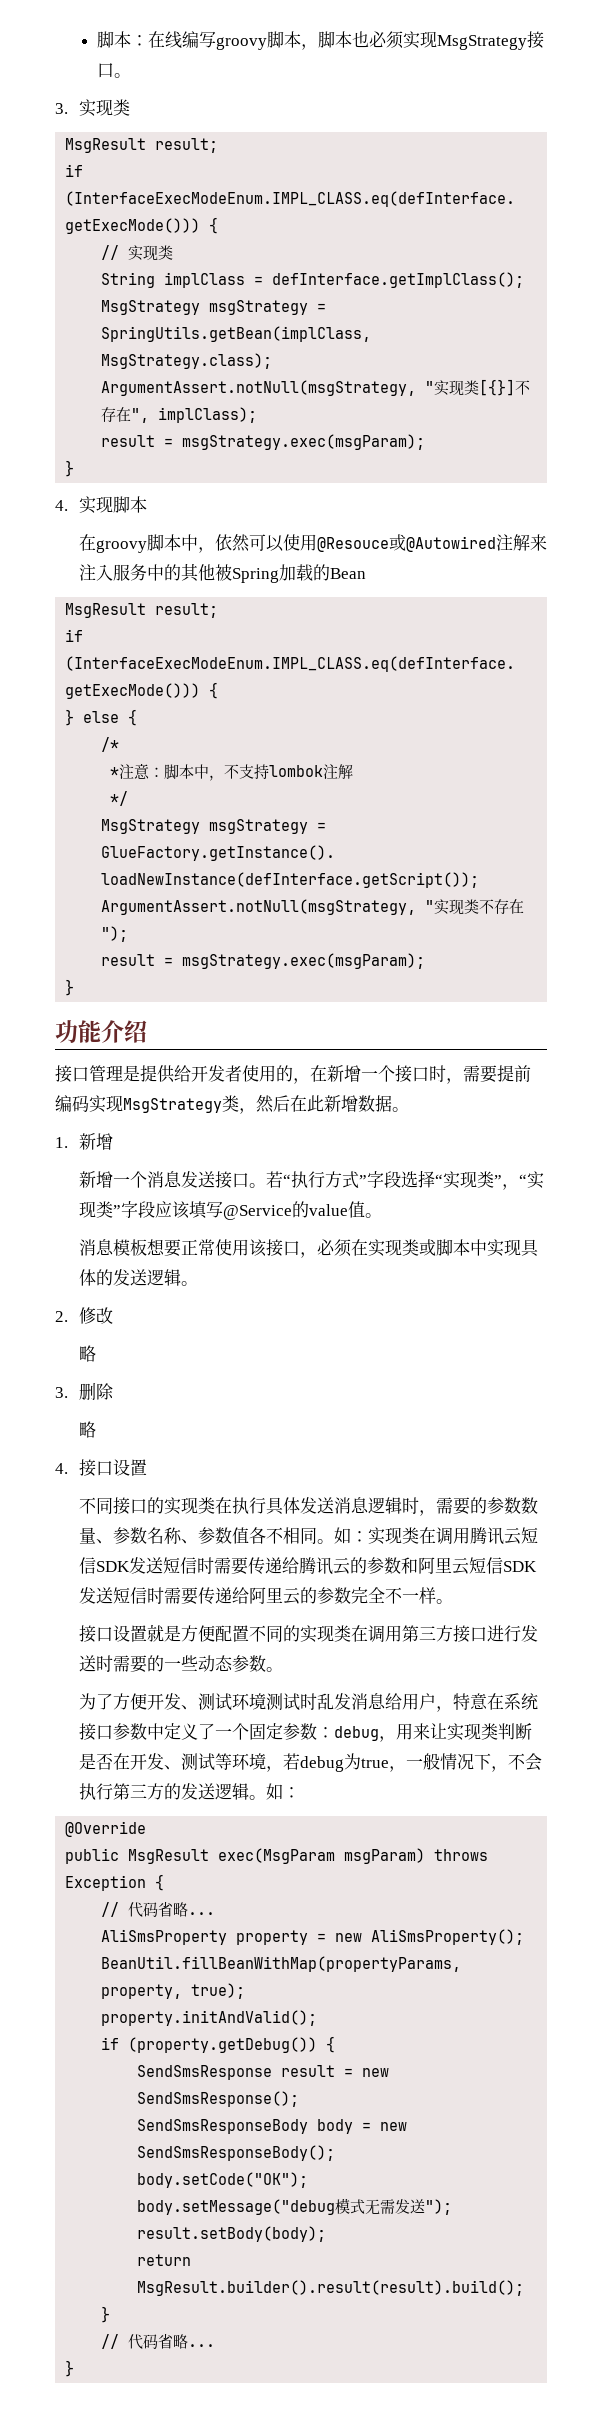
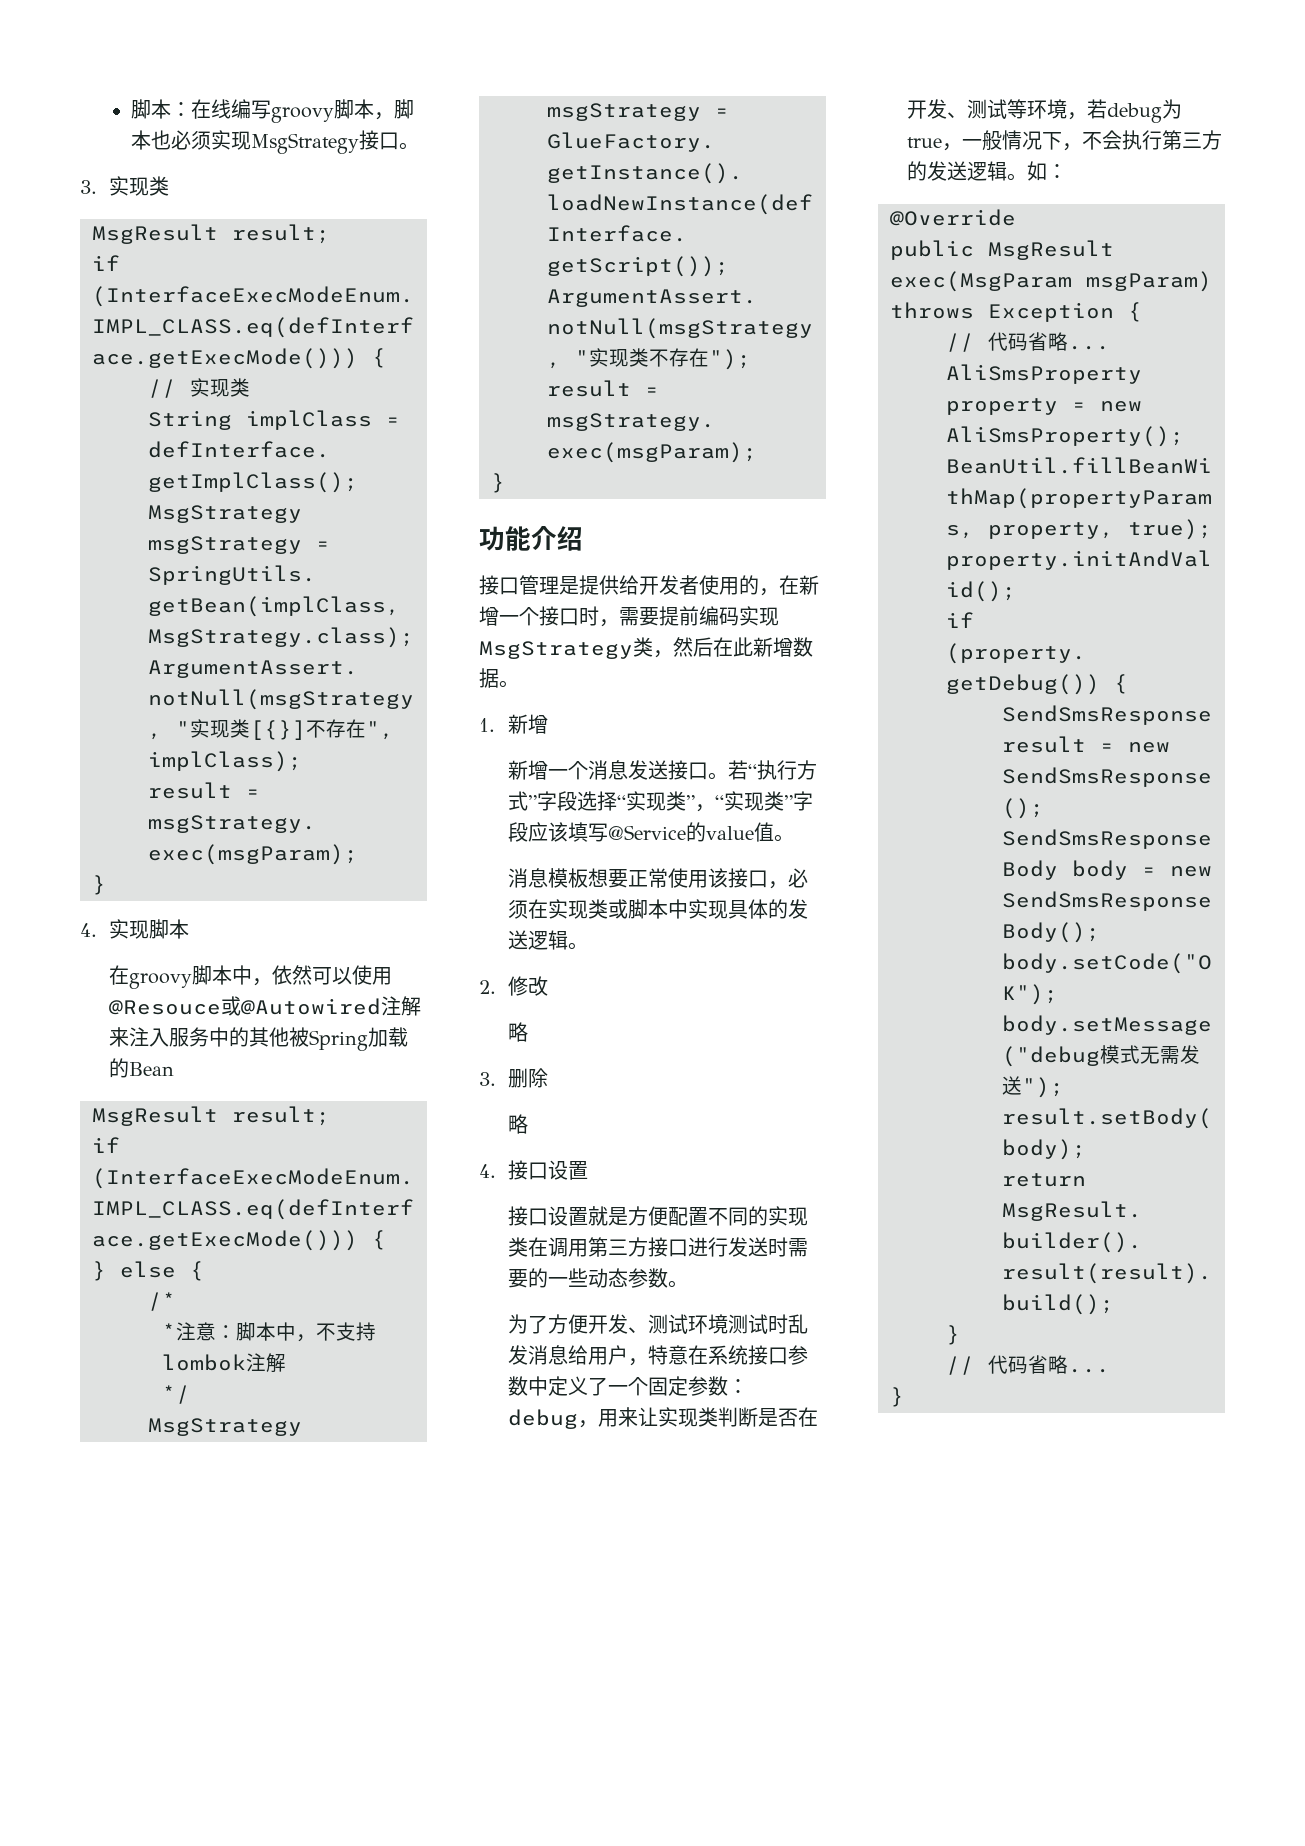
- 不同接口的实现类在执行具体发送消息逻辑时，需要的参数数量、参数名称、参数值各不相同。如：实现类在调用腾讯云短信SDK发送短信时需要传递给腾讯云的参数和阿里云短信SDK发送短信时需要传递给阿里云的参数完全不一样。

